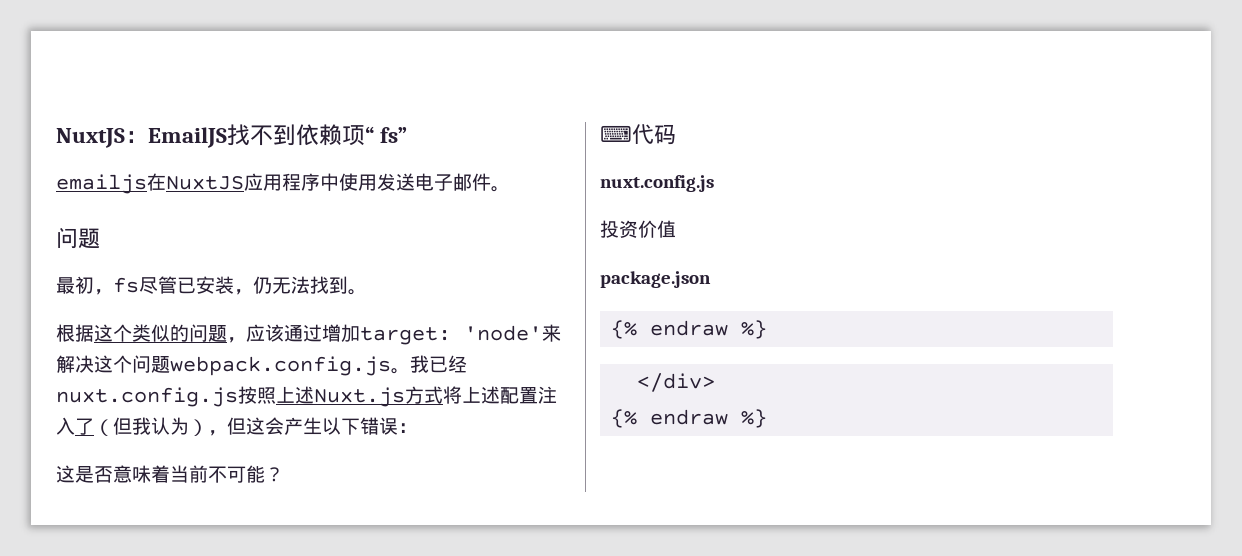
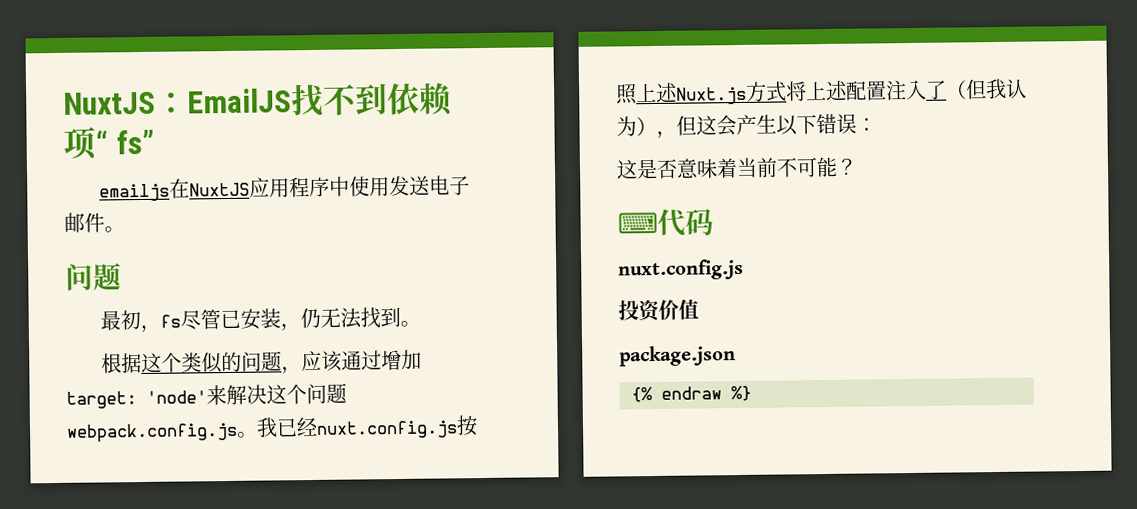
- </div>
- {% endraw %}

